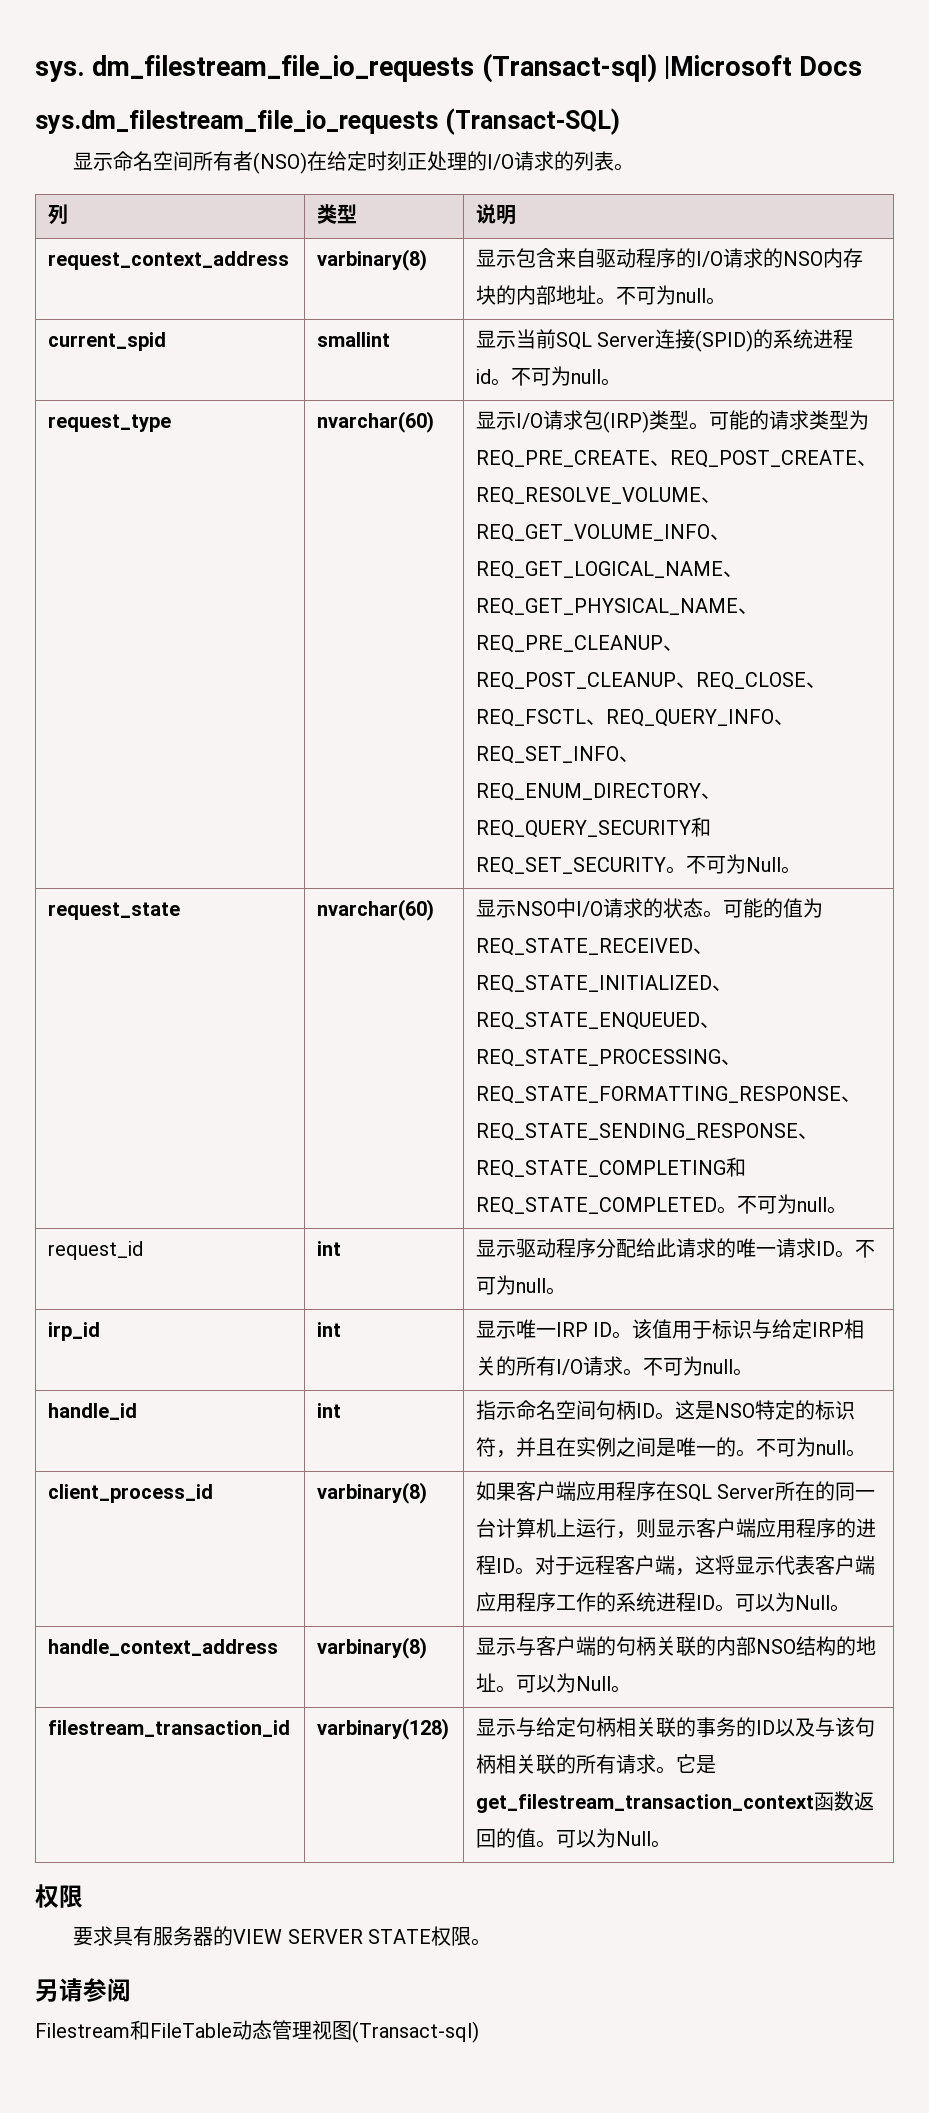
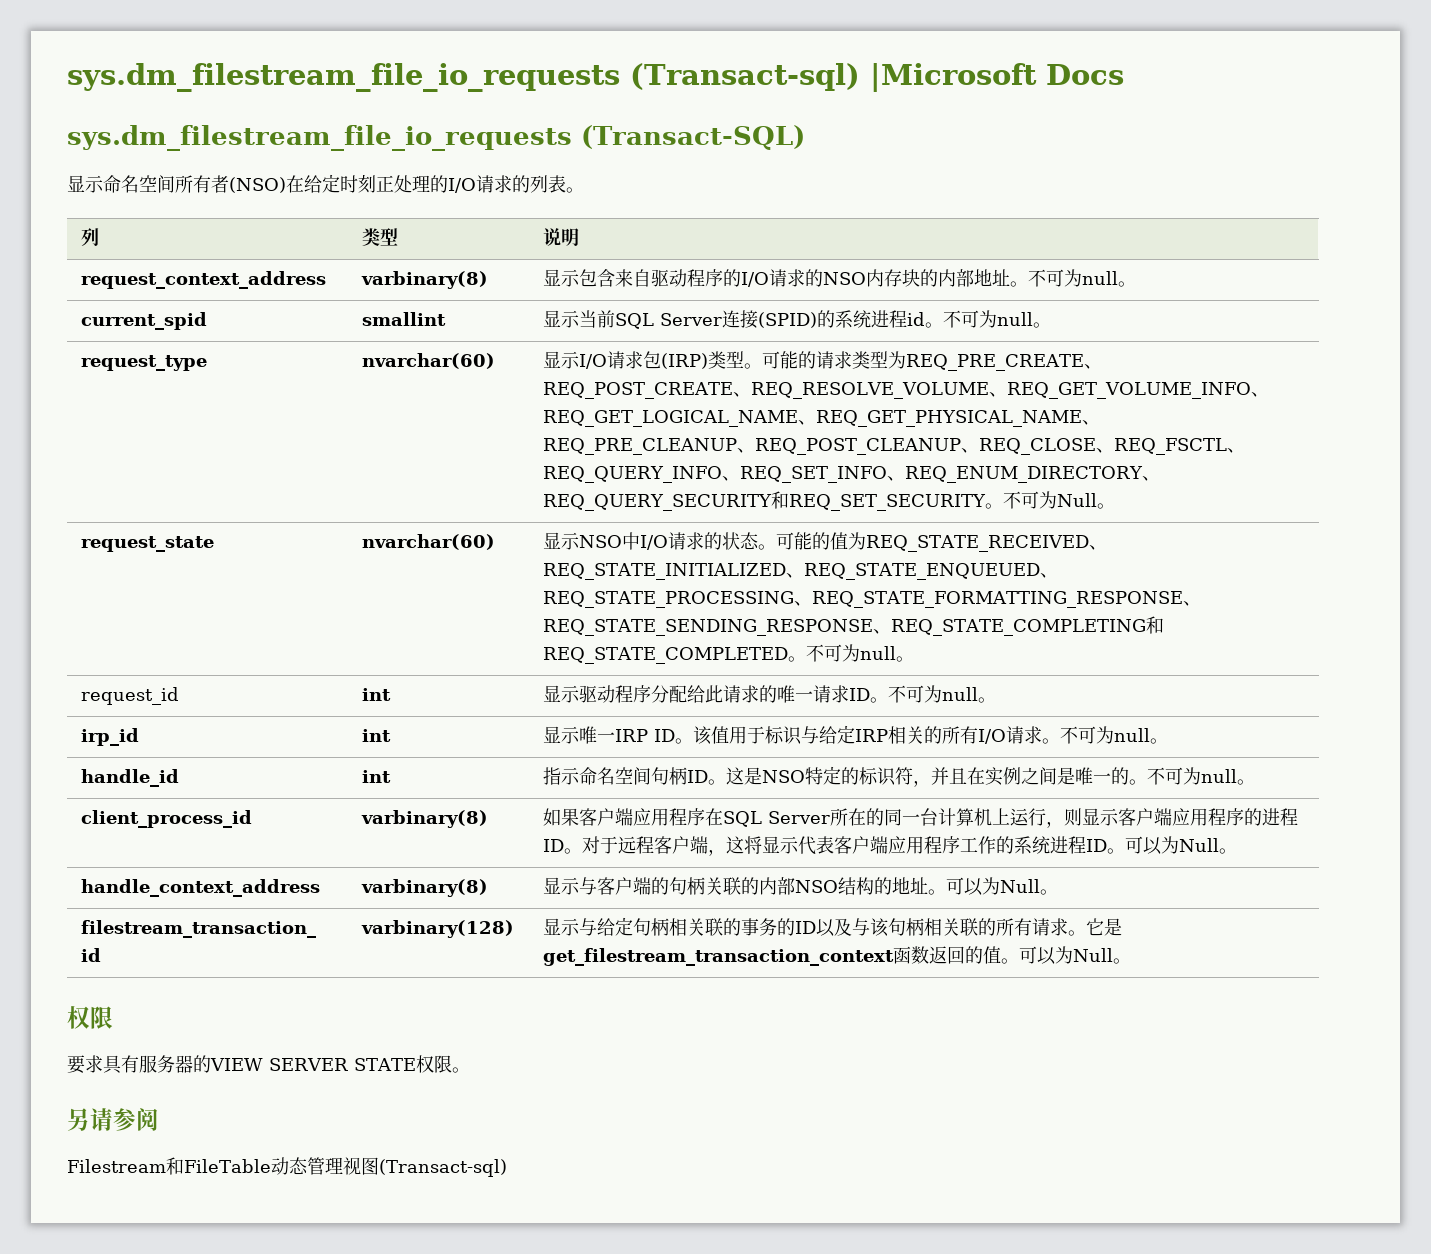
- sys. dm_filestream_file_io_requests (Transact-sql) |Microsoft Docs
+ sys.dm_filestream_file_io_requests (Transact-sql) |Microsoft Docs

